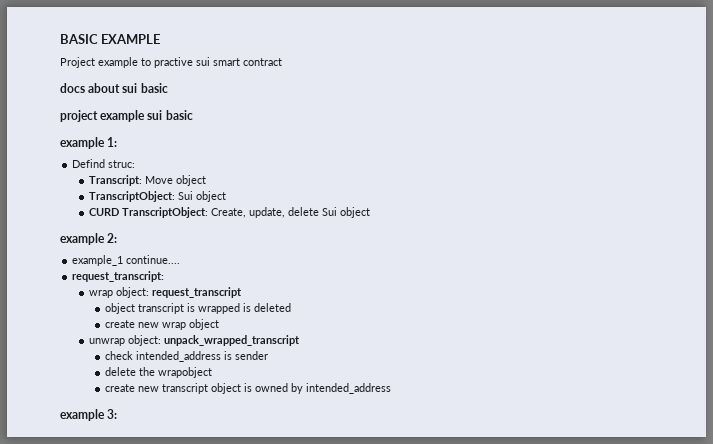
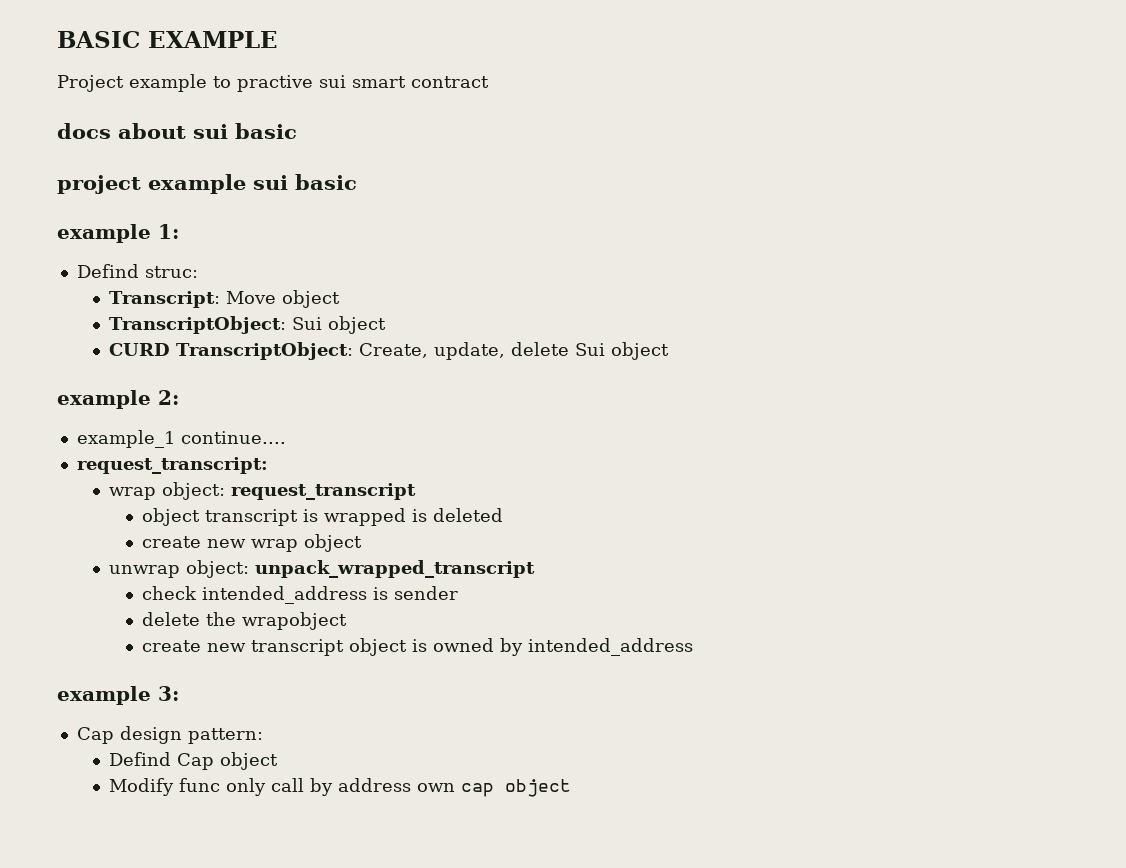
+ Cap design pattern:
+ Defind Cap object
+ Modify func only call by address own cap object

